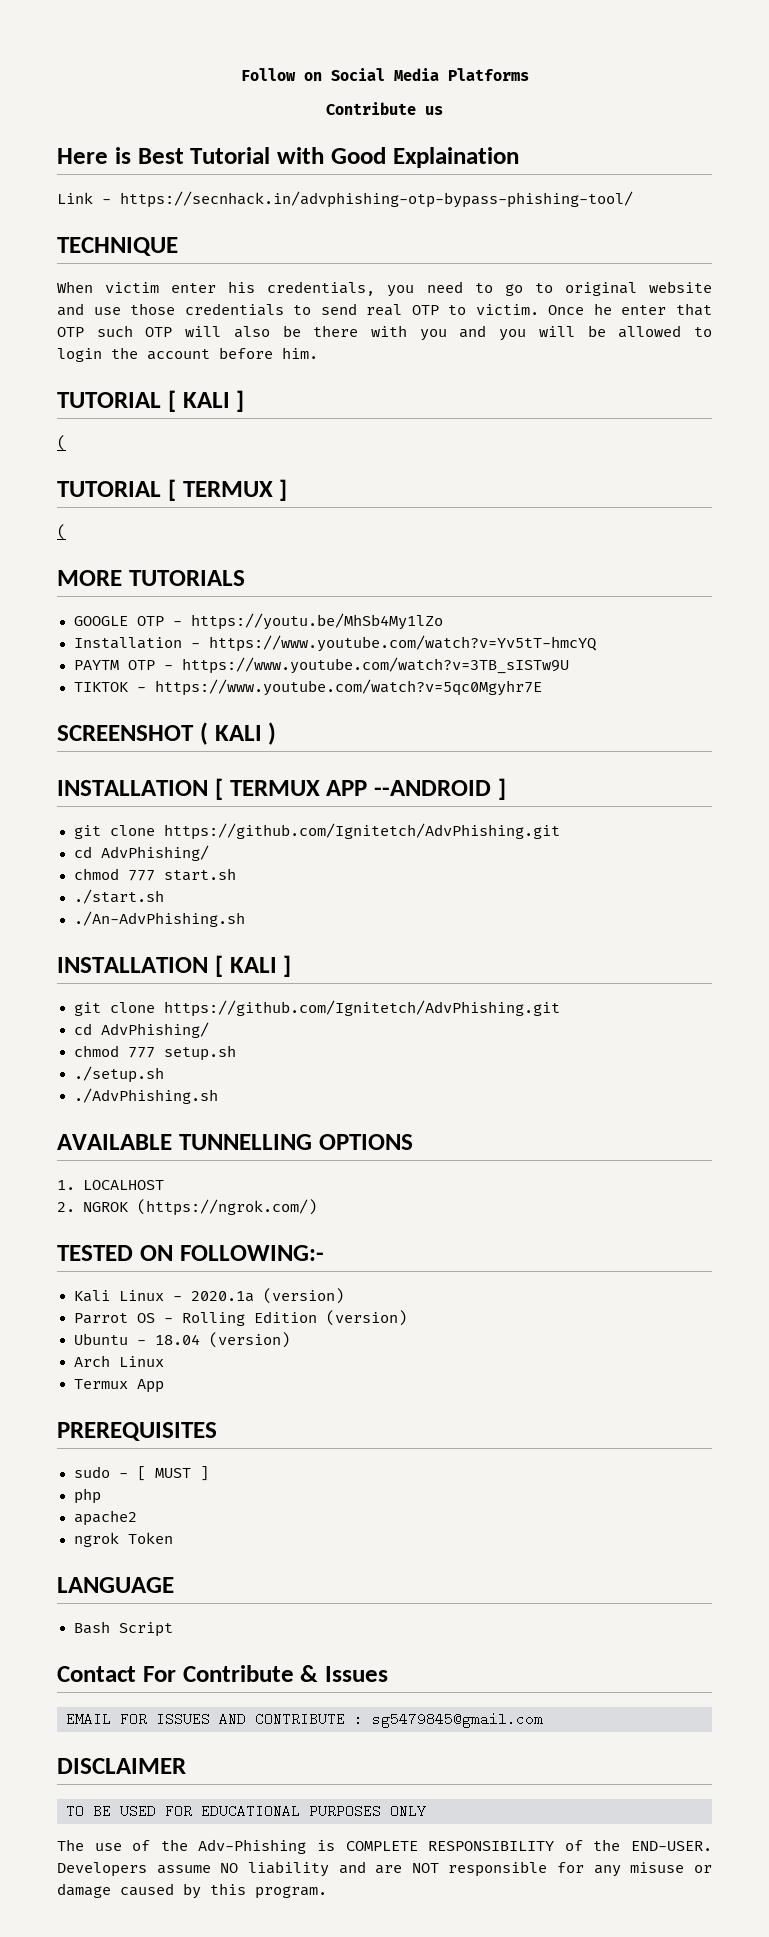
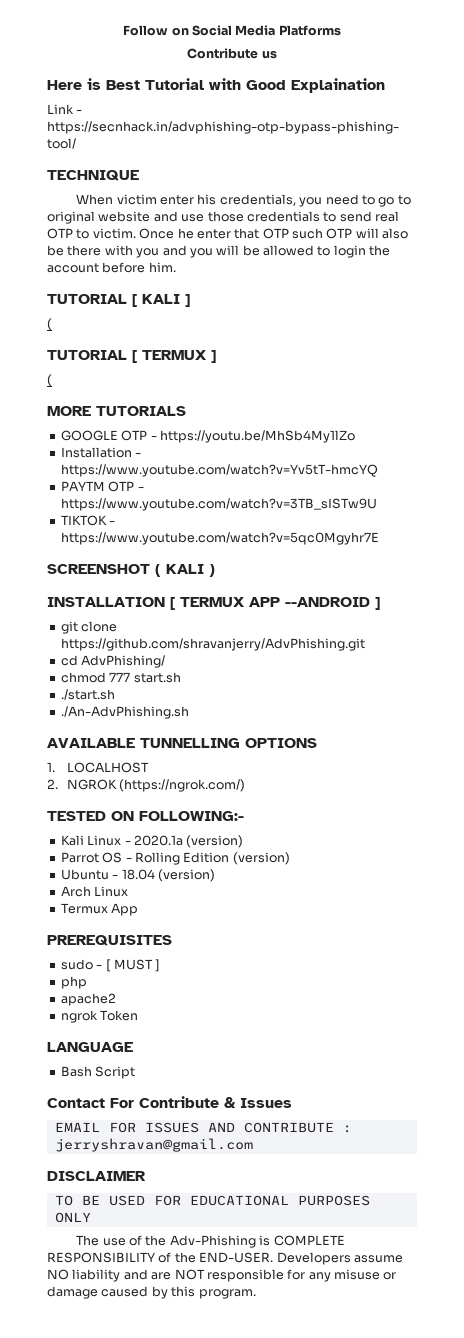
  INSTALLATION [ TERMUX APP --ANDROID ]
- git clone https://github.com/Ignitetch/AdvPhishing.git
+ git clone https://github.com/shravanjerry/AdvPhishing.git
- INSTALLATION [ KALI ]
- git clone https://github.com/Ignitetch/AdvPhishing.git
- cd AdvPhishing/
- chmod 777 setup.sh
- ./setup.sh
- ./AdvPhishing.sh
- EMAIL FOR ISSUES AND CONTRIBUTE : sg5479845@gmail.com
+ EMAIL FOR ISSUES AND CONTRIBUTE : jerryshravan@gmail.com

